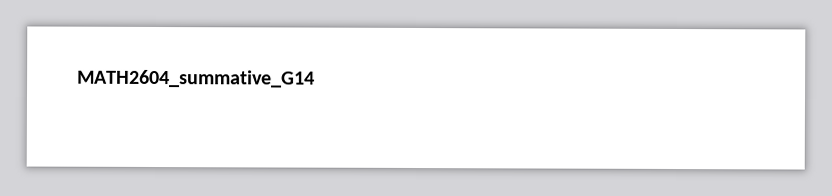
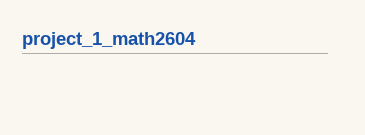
- MATH2604_summative_G14
+ project_1_math2604

